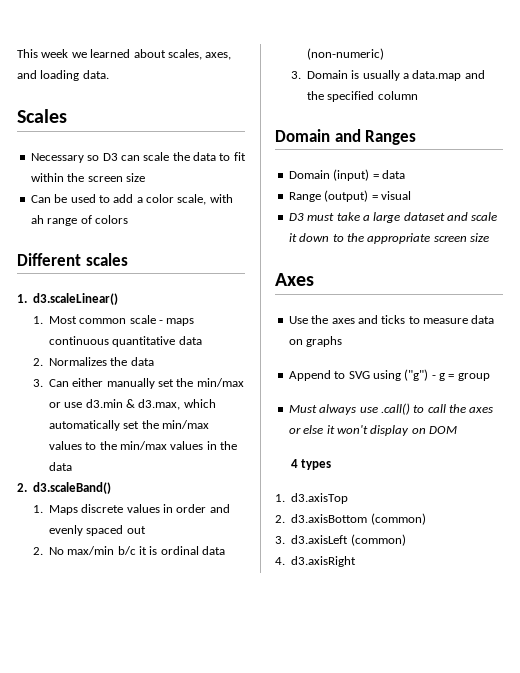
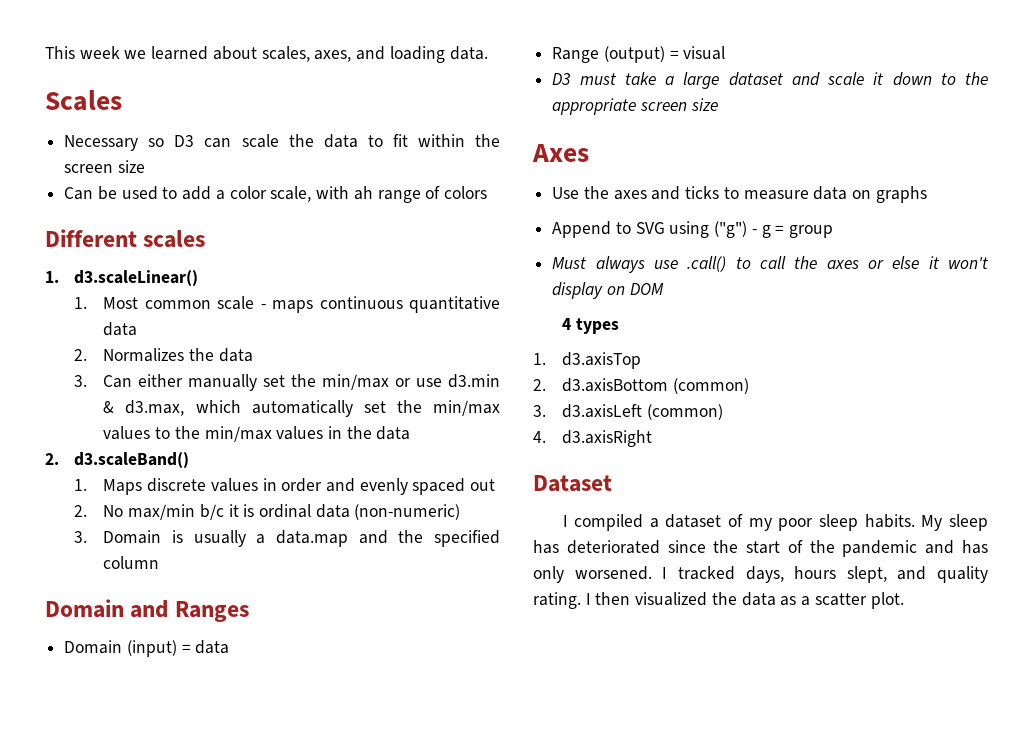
+ Dataset
+ I compiled a dataset of my poor sleep habits. My sleep has deteriorated since the start of the pandemic and has only worsened. I tracked days, hours slept, and quality rating. I then visualized the data as a scatter plot.

